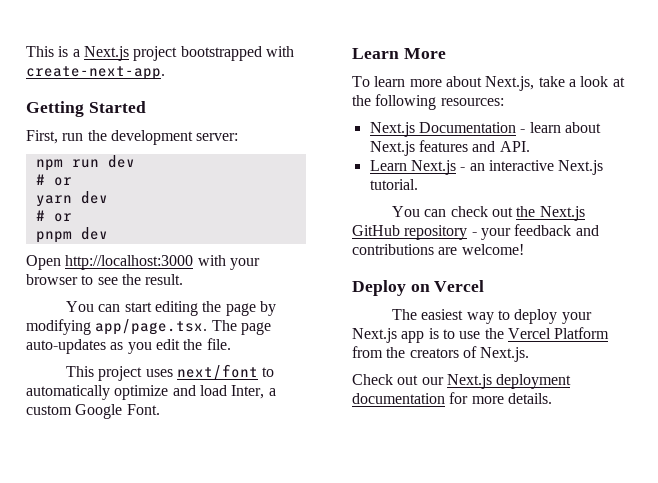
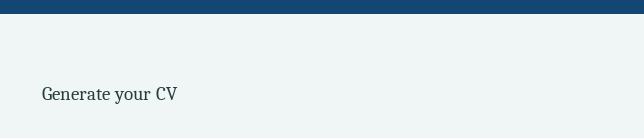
- This is a Next.js project bootstrapped with create-next-app.
- Getting Started
- First, run the development server:
- npm run dev
- # or
- yarn dev
- # or
- pnpm dev
- Open http://localhost:3000 with your browser to see the result.
- You can start editing the page by modifying app/page.tsx. The page auto-updates as you edit the file.
- This project uses next/font to automatically optimize and load Inter, a custom Google Font.
- Learn More
- To learn more about Next.js, take a look at the following resources:
- Next.js Documentation - learn about Next.js features and API.
- Learn Next.js - an interactive Next.js tutorial.
- You can check out the Next.js GitHub repository - your feedback and contributions are welcome!
- Deploy on Vercel
- The easiest way to deploy your Next.js app is to use the Vercel Platform from the creators of Next.js.
- Check out our Next.js deployment documentation for more details.
+ Generate your CV

